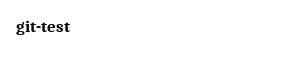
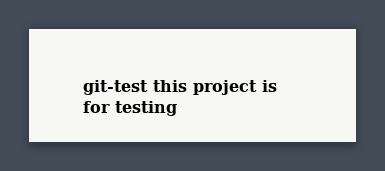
- git-test
+ git-test this project is for testing

